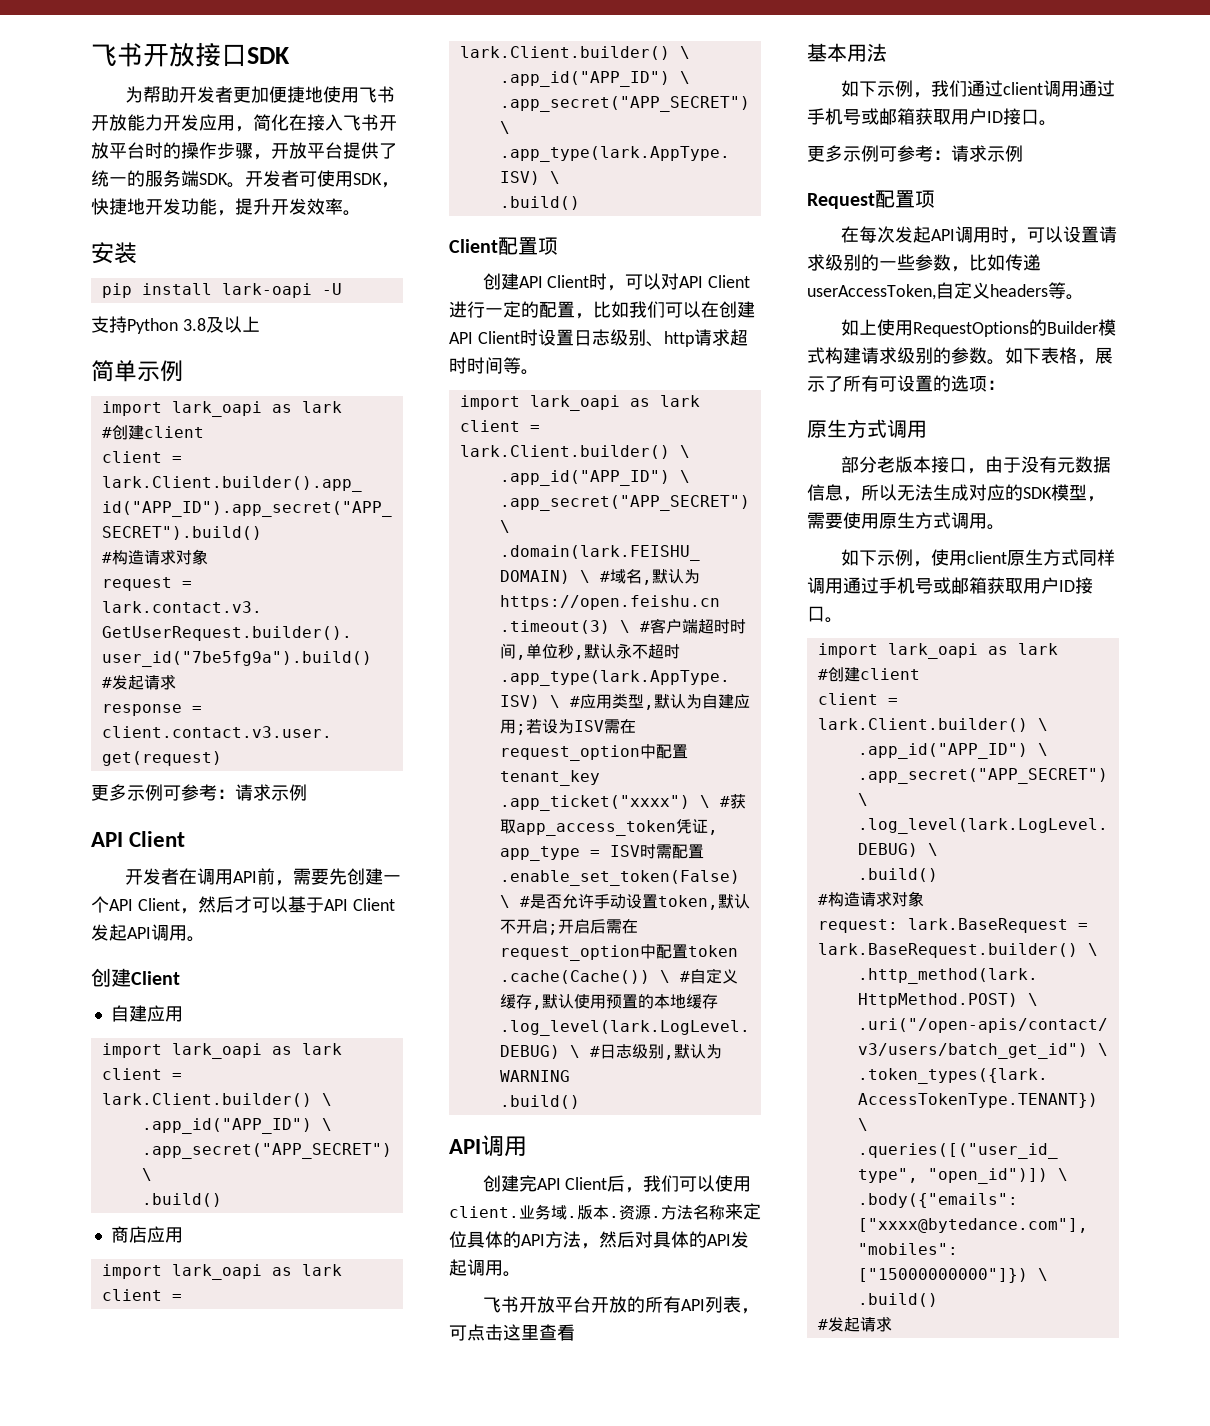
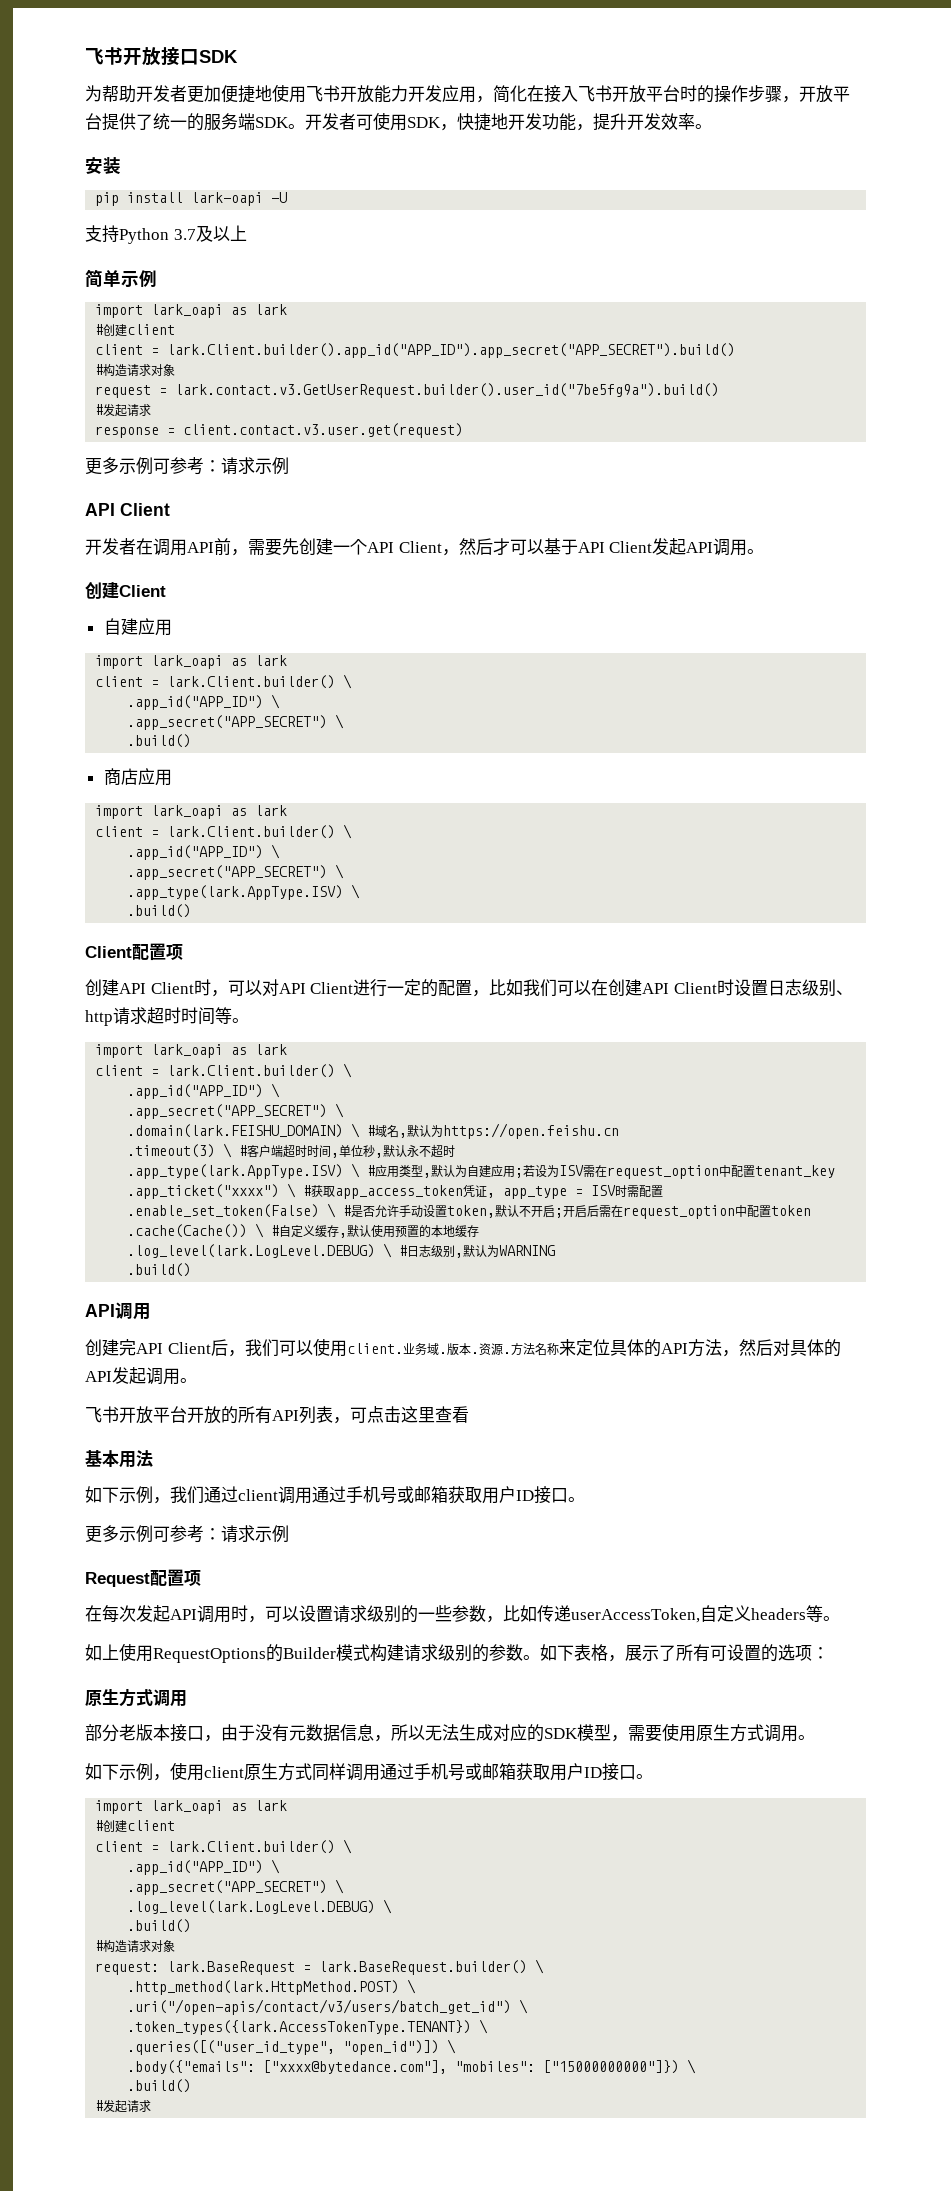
- 支持Python 3.8及以上
+ 支持Python 3.7及以上

